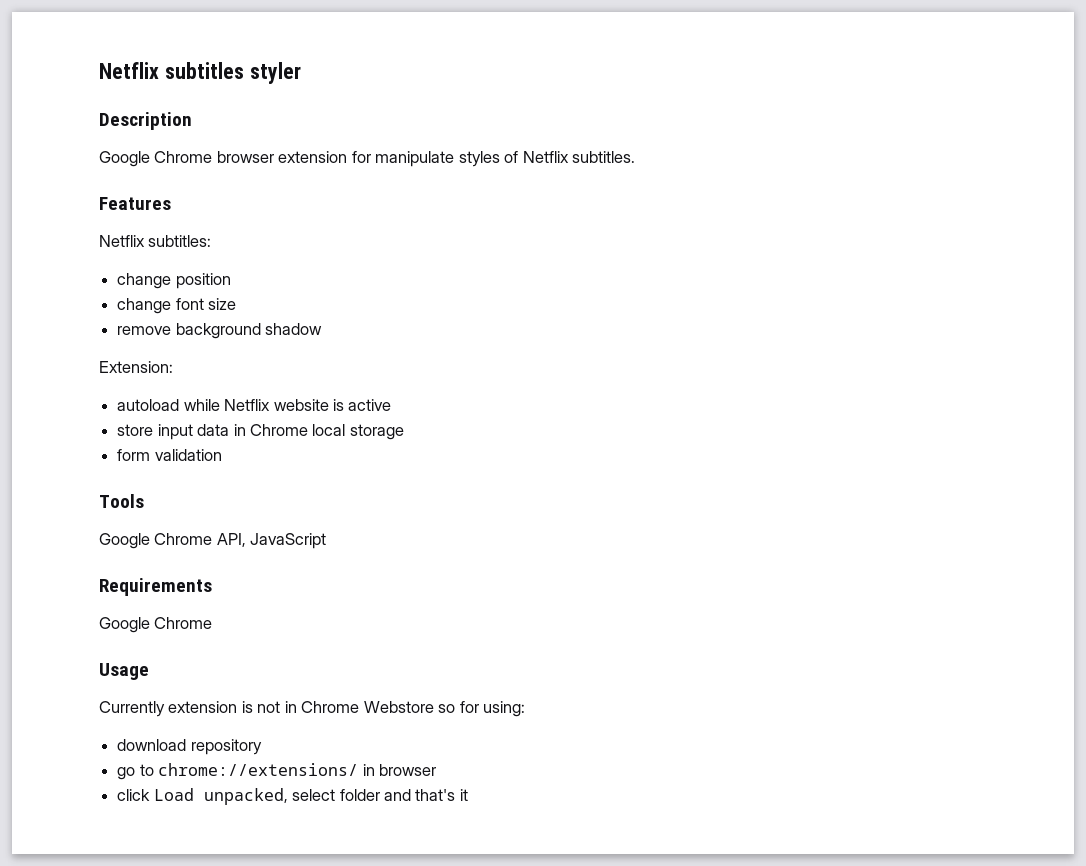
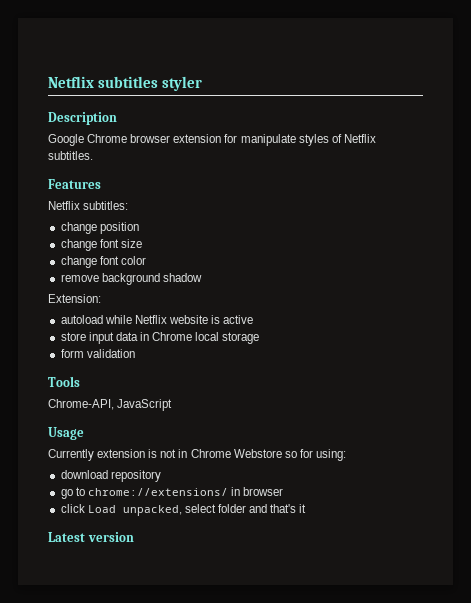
+ change font color
- Google Chrome API, JavaScript
- Requirements
- Google Chrome
+ Chrome-API, JavaScript
+ Latest version

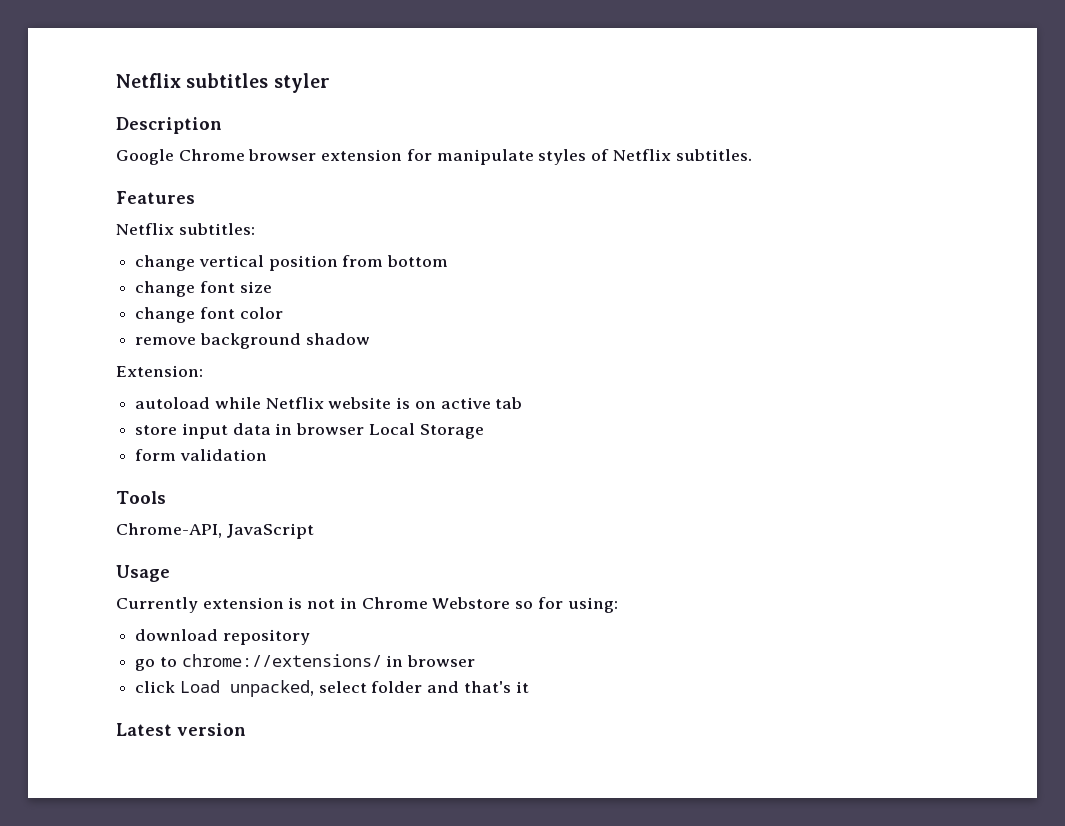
- change position
+ change vertical position from bottom
- autoload while Netflix website is active
+ autoload while Netflix website is on active tab
- store input data in Chrome local storage
+ store input data in browser Local Storage

